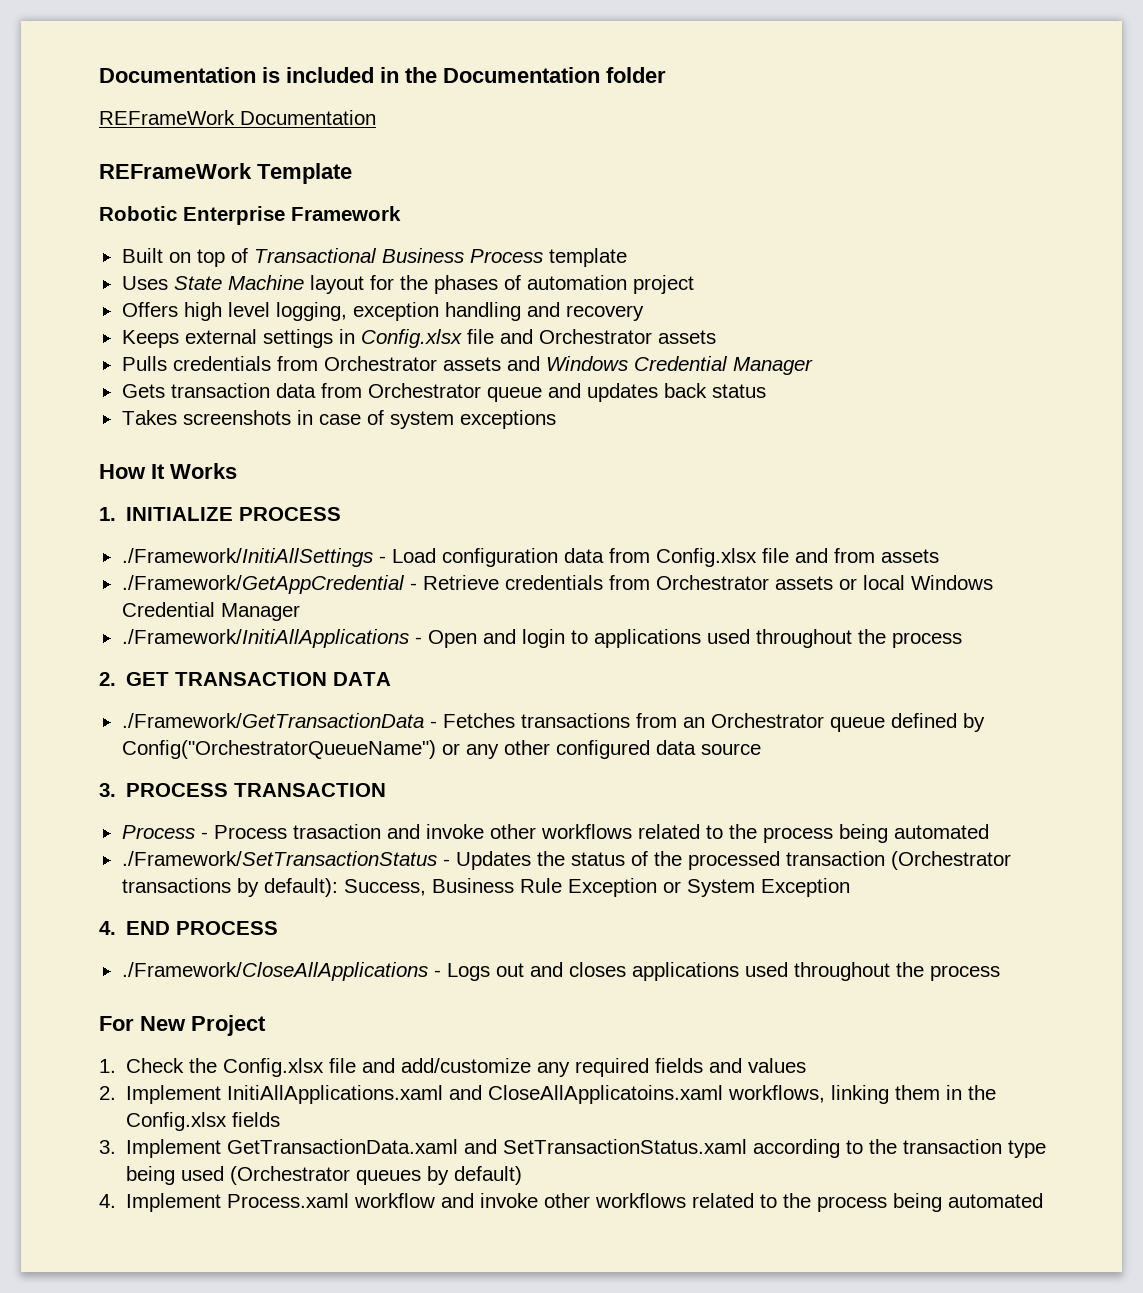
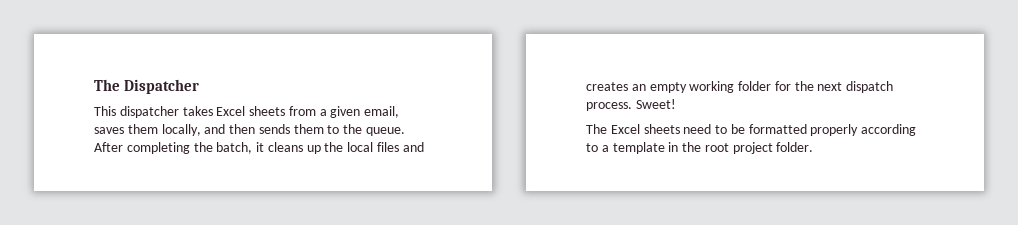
- Documentation is included in the Documentation folder
- REFrameWork Documentation
- REFrameWork Template
- Robotic Enterprise Framework
- Built on top of Transactional Business Process template
- Uses State Machine layout for the phases of automation project
- Offers high level logging, exception handling and recovery
- Keeps external settings in Config.xlsx file and Orchestrator assets
- Pulls credentials from Orchestrator assets and Windows Credential Manager
- Gets transaction data from Orchestrator queue and updates back status
- Takes screenshots in case of system exceptions
- How It Works
- 1. INITIALIZE PROCESS
- ./Framework/InitiAllSettings - Load configuration data from Config.xlsx file and from assets
- ./Framework/GetAppCredential - Retrieve credentials from Orchestrator assets or local Windows Credential Manager
- ./Framework/InitiAllApplications - Open and login to applications used throughout the process
- 2. GET TRANSACTION DATA
- ./Framework/GetTransactionData - Fetches transactions from an Orchestrator queue defined by Config("OrchestratorQueueName") or any other configured data source
- 3. PROCESS TRANSACTION
- Process - Process trasaction and invoke other workflows related to the process being automated
- ./Framework/SetTransactionStatus - Updates the status of the processed transaction (Orchestrator transactions by default): Success, Business Rule Exception or System Exception
- 4. END PROCESS
- ./Framework/CloseAllApplications - Logs out and closes applications used throughout the process
- For New Project
- 1. Check the Config.xlsx file and add/customize any required fields and values
- 2. Implement InitiAllApplications.xaml and CloseAllApplicatoins.xaml workflows, linking them in the Config.xlsx fields
- 3. Implement GetTransactionData.xaml and SetTransactionStatus.xaml according to the transaction type being used (Orchestrator queues by default)
- 4. Implement Process.xaml workflow and invoke other workflows related to the process being automated
+ The Dispatcher
+ This dispatcher takes Excel sheets from a given email, saves them locally, and then sends them to the queue. After completing the batch, it cleans up the local files and creates an empty working folder for the next dispatch process. Sweet!
+ The Excel sheets need to be formatted properly according to a template in the root project folder.

